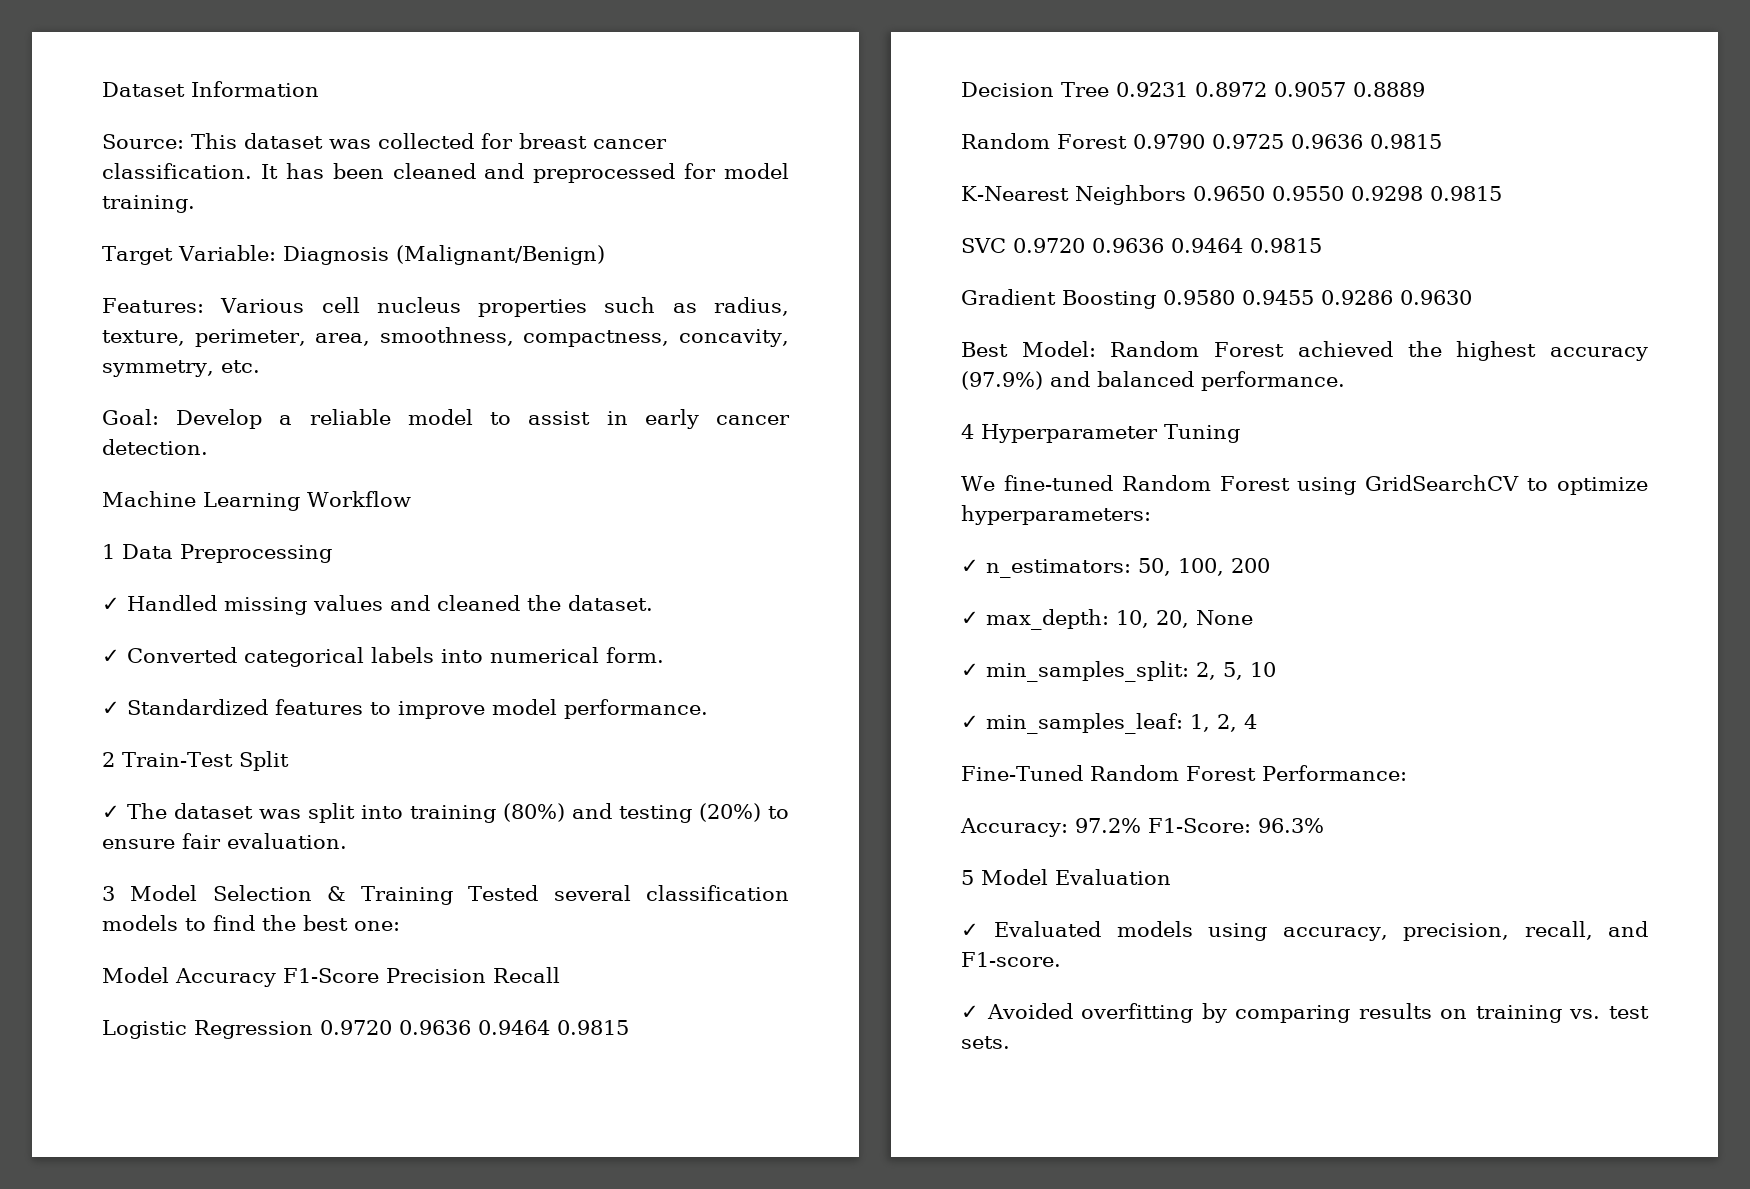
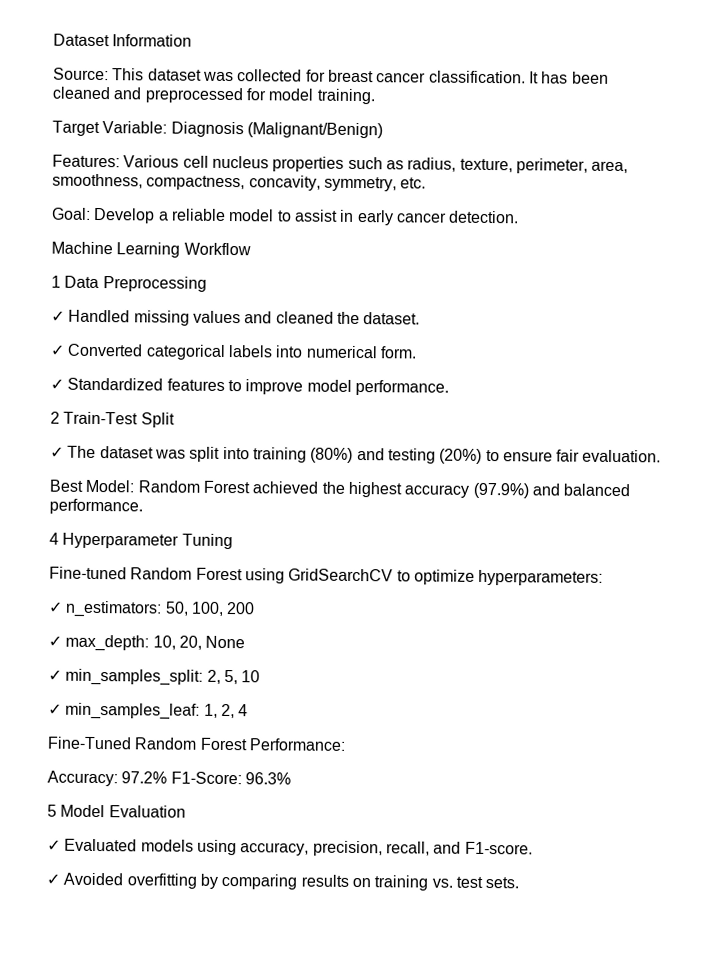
- 3 Model Selection & Training Tested several classification models to find the best one:
- Model Accuracy F1-Score Precision Recall
- Logistic Regression 0.9720 0.9636 0.9464 0.9815
- Decision Tree 0.9231 0.8972 0.9057 0.8889
- Random Forest 0.9790 0.9725 0.9636 0.9815
- K-Nearest Neighbors 0.9650 0.9550 0.9298 0.9815
- SVC 0.9720 0.9636 0.9464 0.9815
- Gradient Boosting 0.9580 0.9455 0.9286 0.9630
- We fine-tuned Random Forest using GridSearchCV to optimize hyperparameters:
+ Fine-tuned Random Forest using GridSearchCV to optimize hyperparameters:

